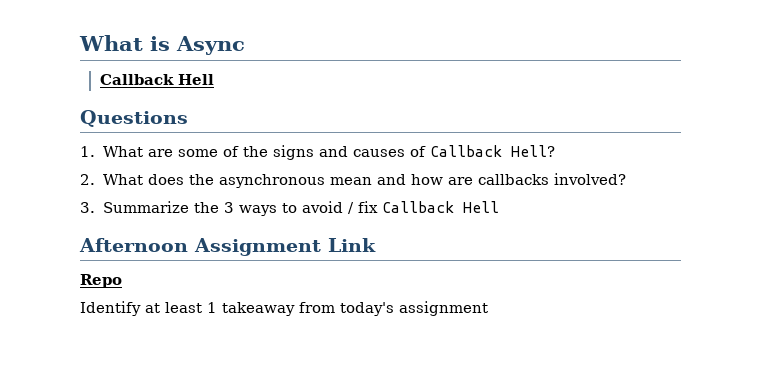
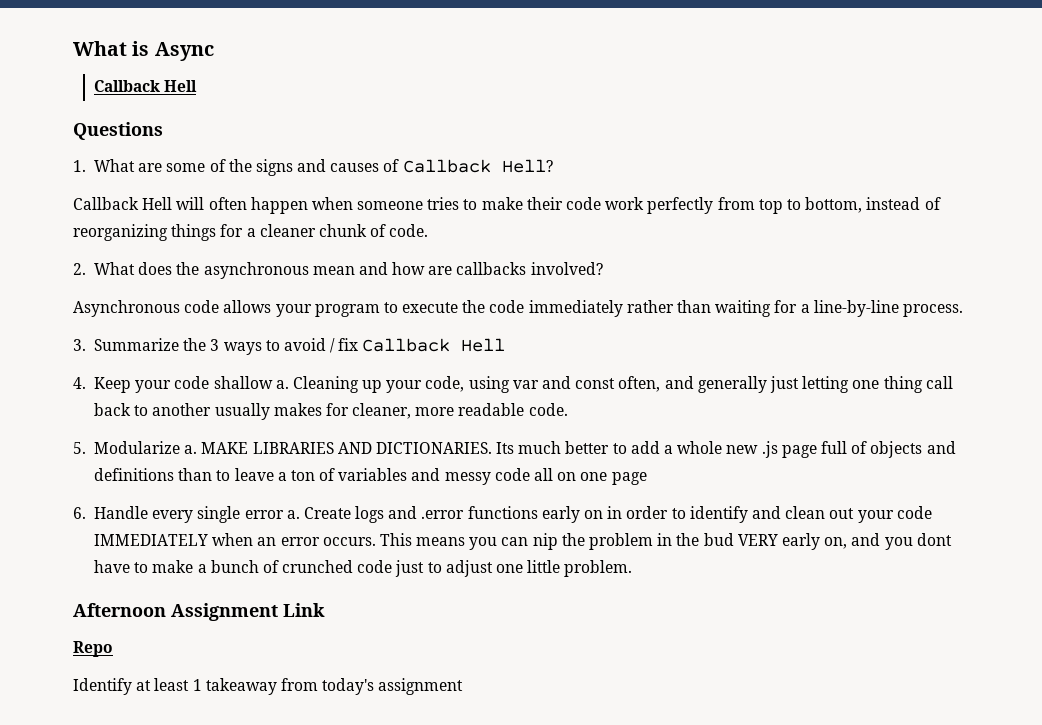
+ Callback Hell will often happen when someone tries to make their code work perfectly from top to bottom, instead of reorganizing things for a cleaner chunk of code.
+ Asynchronous code allows your program to execute the code immediately rather than waiting for a line-by-line process.
+ 4. Keep your code shallow a. Cleaning up your code, using var and const often, and generally just letting one thing call back to another usually makes for cleaner, more readable code.
+ 5. Modularize a. MAKE LIBRARIES AND DICTIONARIES. Its much better to add a whole new .js page full of objects and definitions than to leave a ton of variables and messy code all on one page
+ 6. Handle every single error a. Create logs and .error functions early on in order to identify and clean out your code IMMEDIATELY when an error occurs. This means you can nip the problem in the bud VERY early on, and you dont have to make a bunch of crunched code just to adjust one little problem.

